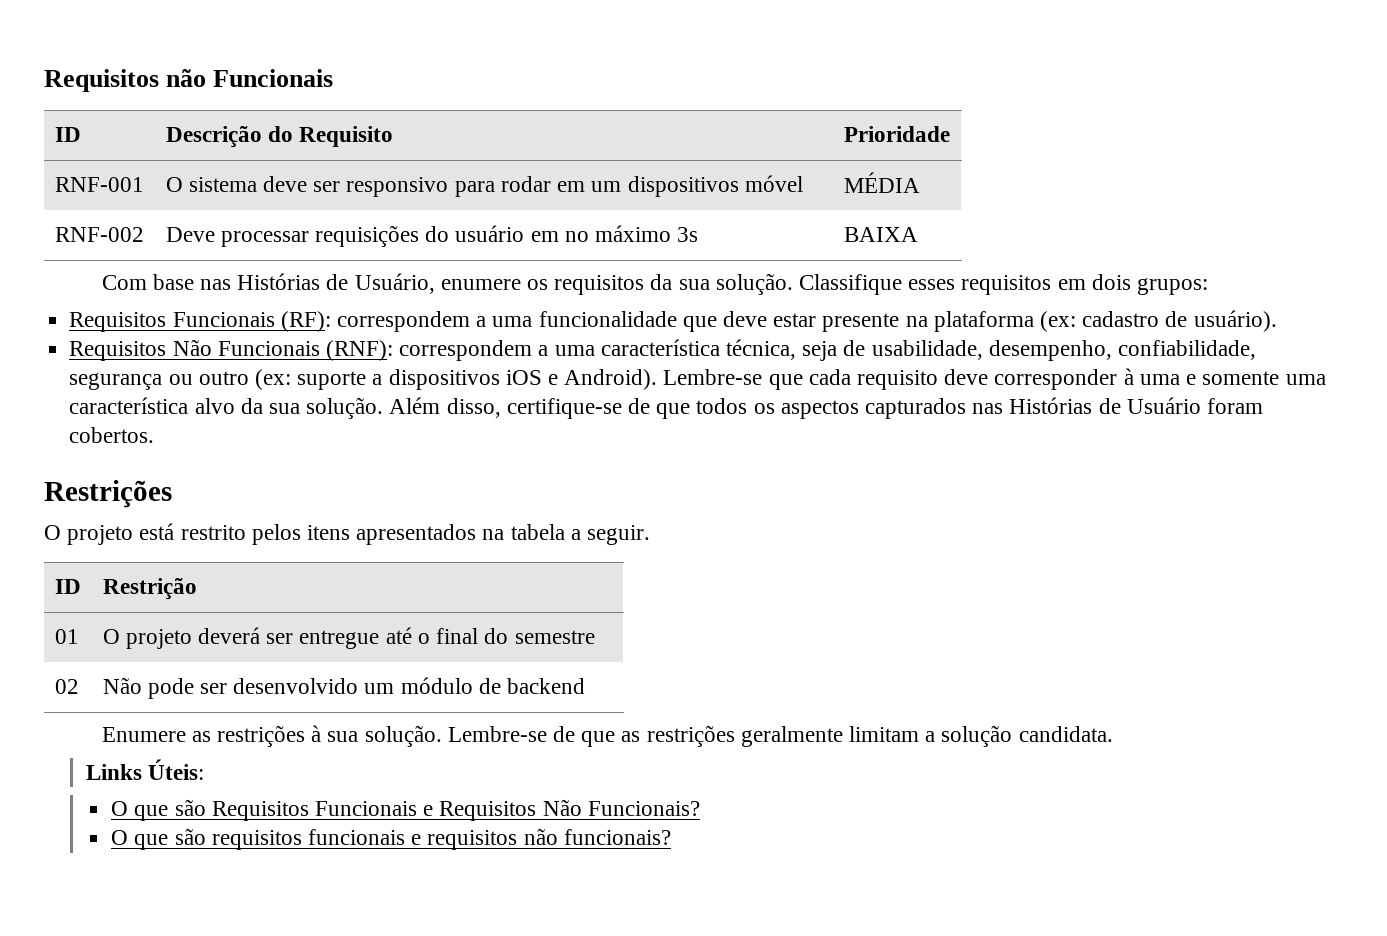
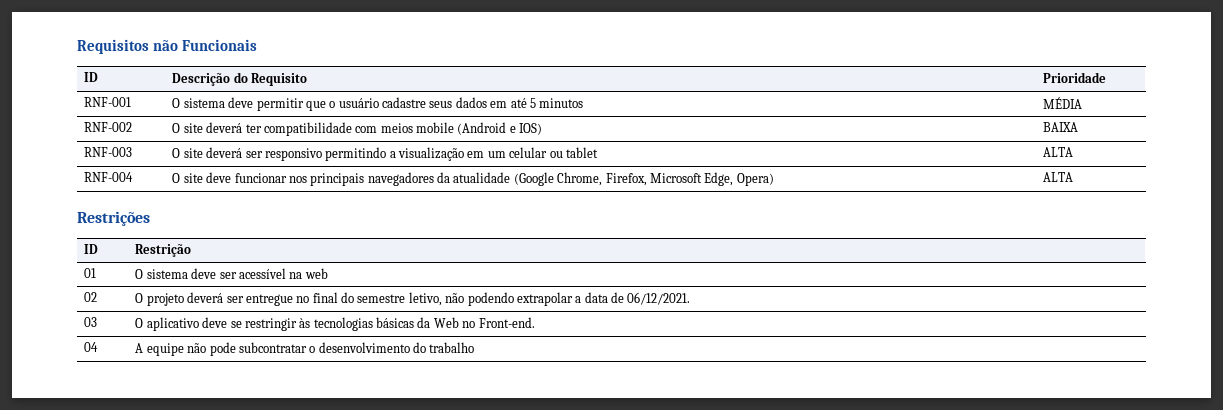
- RNF-001 | O sistema deve ser responsivo para rodar em um dispositivos móvel | MÉDIA
- RNF-002 | Deve processar requisições do usuário em no máximo 3s | BAIXA
- Com base nas Histórias de Usuário, enumere os requisitos da sua solução. Classifique esses requisitos em dois grupos:
- Requisitos Funcionais (RF): correspondem a uma funcionalidade que deve estar presente na plataforma (ex: cadastro de usuário).
- Requisitos Não Funcionais (RNF): correspondem a uma característica técnica, seja de usabilidade, desempenho, confiabilidade, segurança ou outro (ex: suporte a dispositivos iOS e Android). Lembre-se que cada requisito deve corresponder à uma e somente uma característica alvo da sua solução. Além disso, certifique-se de que todos os aspectos capturados nas Histórias de Usuário foram cobertos.
+ RNF-001 | O sistema deve permitir que o usuário cadastre seus dados em até 5 minutos | MÉDIA
+ RNF-002 | O site deverá ter compatibilidade com meios mobile (Android e IOS) | BAIXA
+ RNF-003 | O site deverá ser responsivo permitindo a visualização em um celular ou tablet | ALTA
+ RNF-004 | O site deve funcionar nos principais navegadores da atualidade (Google Chrome, Firefox, Microsoft Edge, Opera) | ALTA
  Restrições
- O projeto está restrito pelos itens apresentados na tabela a seguir.
  ID | Restrição
- 01 | O projeto deverá ser entregue até o final do semestre
- 02 | Não pode ser desenvolvido um módulo de backend
- Enumere as restrições à sua solução. Lembre-se de que as restrições geralmente limitam a solução candidata.
- Links Úteis:
- O que são Requisitos Funcionais e Requisitos Não Funcionais?
- O que são requisitos funcionais e requisitos não funcionais?
+ 01 | O sistema deve ser acessível na web
+ 02 | O projeto deverá ser entregue no final do semestre letivo, não podendo extrapolar a data de 06/12/2021.
+ 03 | O aplicativo deve se restringir às tecnologias básicas da Web no Front-end.
+ 04 | A equipe não pode subcontratar o desenvolvimento do trabalho

